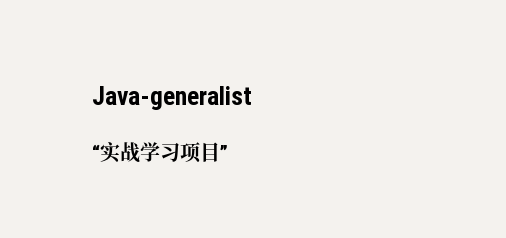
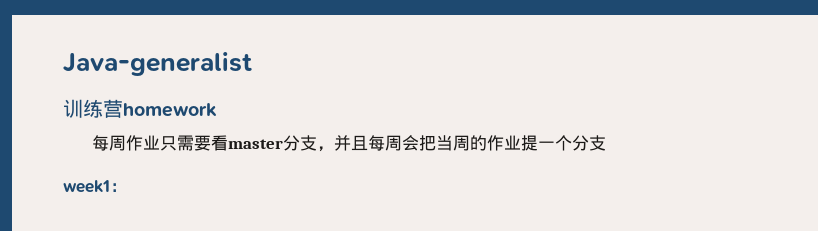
- “实战学习项目”
+ 训练营homework
+ 每周作业只需要看master分支，并且每周会把当周的作业提一个分支
+ week1：

